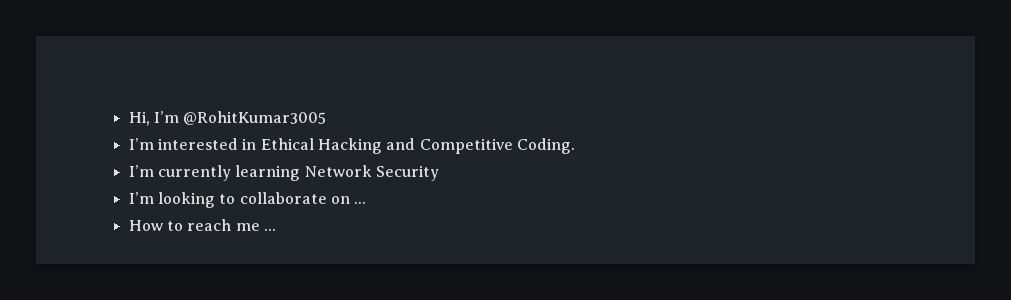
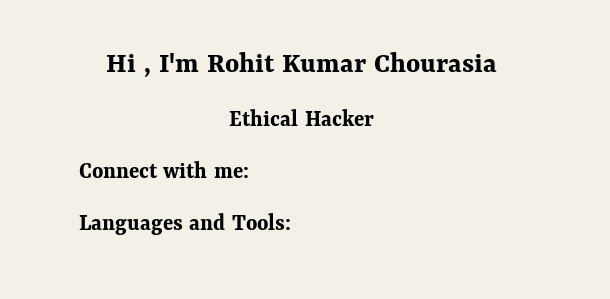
- Hi, I’m @RohitKumar3005
- I’m interested in Ethical Hacking and Competitive Coding.
- I’m currently learning Network Security
- I’m looking to collaborate on ...
- How to reach me ...
+ Hi , I'm Rohit Kumar Chourasia
+ Ethical Hacker
+ Connect with me:
+ Languages and Tools:

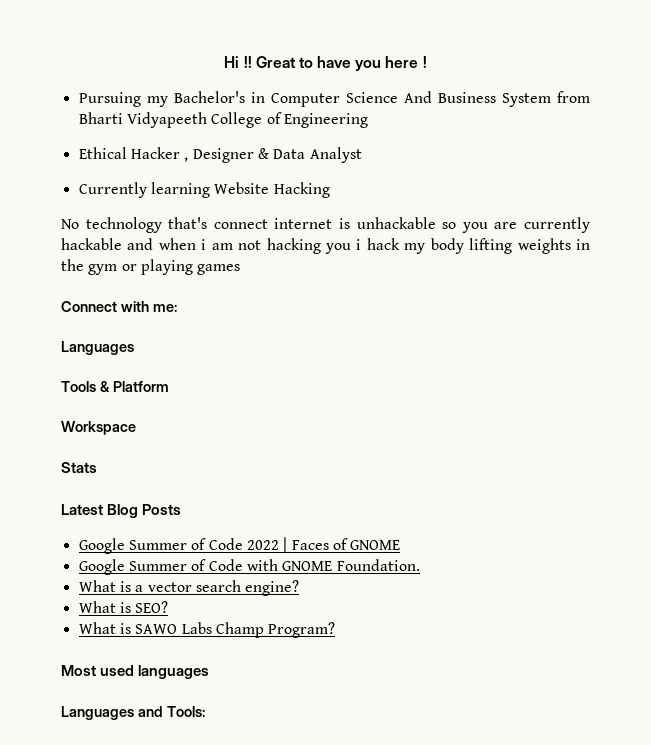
- Hi , I'm Rohit Kumar Chourasia
- Ethical Hacker
+ Hi !! Great to have you here !
+ Pursuing my Bachelor's in Computer Science And Business System from Bharti Vidyapeeth College of Engineering
+ Ethical Hacker , Designer & Data Analyst
+ Currently learning Website Hacking
+ No technology that's connect internet is unhackable so you are currently hackable and when i am not hacking you i hack my body lifting weights in the gym or playing games
  Connect with me:
+ Languages
+ Tools & Platform
+ Workspace
+ Stats
+ Latest Blog Posts
+ Google Summer of Code 2022 | Faces of GNOME
+ Google Summer of Code with GNOME Foundation.
+ What is a vector search engine?
+ What is SEO?
+ What is SAWO Labs Champ Program?
+ Most used languages

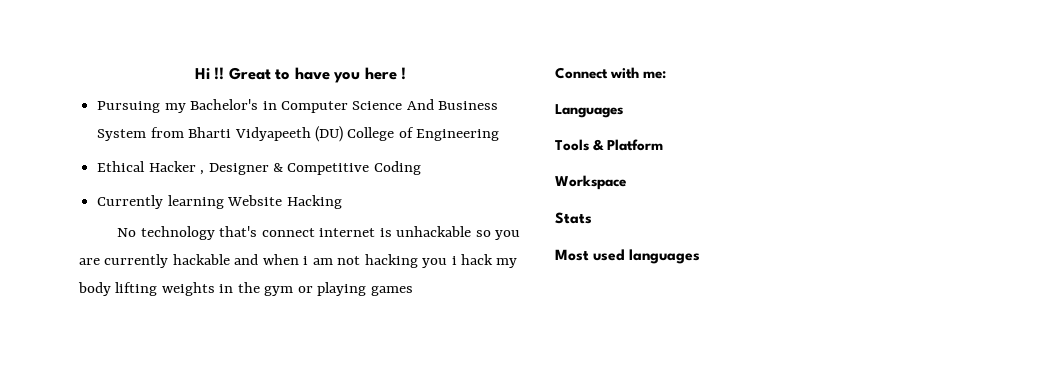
- Pursuing my Bachelor's in Computer Science And Business System from Bharti Vidyapeeth College of Engineering
+ Pursuing my Bachelor's in Computer Science And Business System from Bharti Vidyapeeth (DU) College of Engineering
- Ethical Hacker , Designer & Data Analyst
+ Ethical Hacker , Designer & Competitive Coding
- Latest Blog Posts
- Google Summer of Code 2022 | Faces of GNOME
- Google Summer of Code with GNOME Foundation.
- What is a vector search engine?
- What is SEO?
- What is SAWO Labs Champ Program?
- Languages and Tools:

